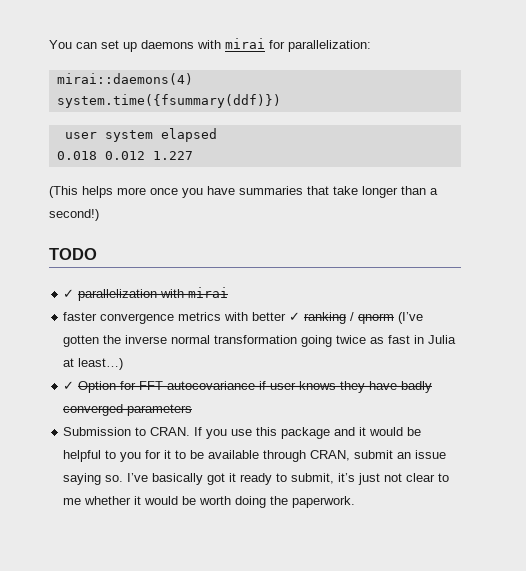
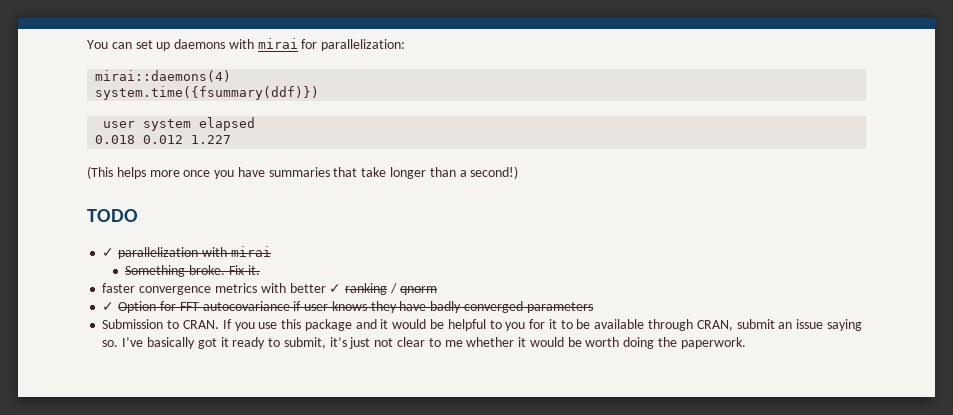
+ Something broke. Fix it.
- faster convergence metrics with better ✓ ranking / qnorm (I’ve gotten the inverse normal transformation going twice as fast in Julia at least…)
+ faster convergence metrics with better ✓ ranking / qnorm

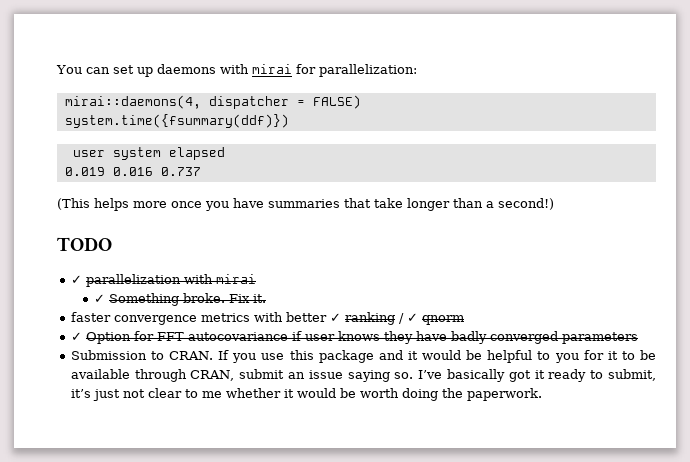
- mirai::daemons(4)
+ mirai::daemons(4, dispatcher = FALSE)
- 0.018 0.012 1.227
+ 0.019 0.016 0.737
- Something broke.
+ ✓ Something broke.
- faster convergence metrics with better ✓ ranking / qnorm
+ faster convergence metrics with better ✓ ranking / ✓ qnorm

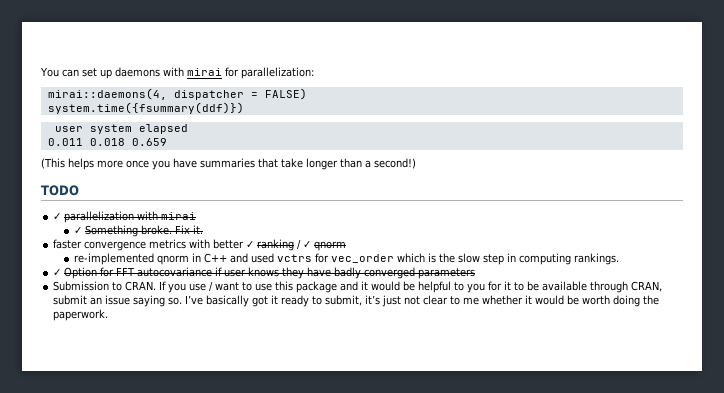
- 0.019 0.016 0.737
+ 0.011 0.018 0.659
+ re-implemented qnorm in C++ and used vctrs for vec_order which is the slow step in computing rankings.
- If you use this package and it would be helpful to you for it to be available through CRAN, submit an issue saying so.
+ If you use / want to use this package and it would be helpful to you for it to be available through CRAN, submit an issue saying so.

